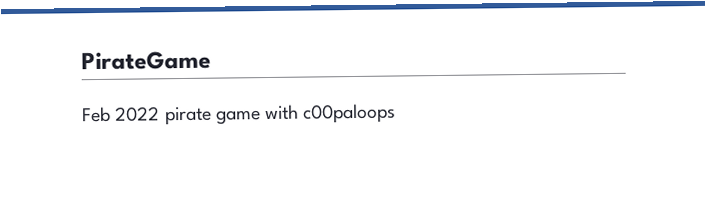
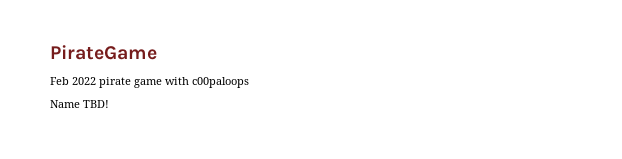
+ Name TBD!

